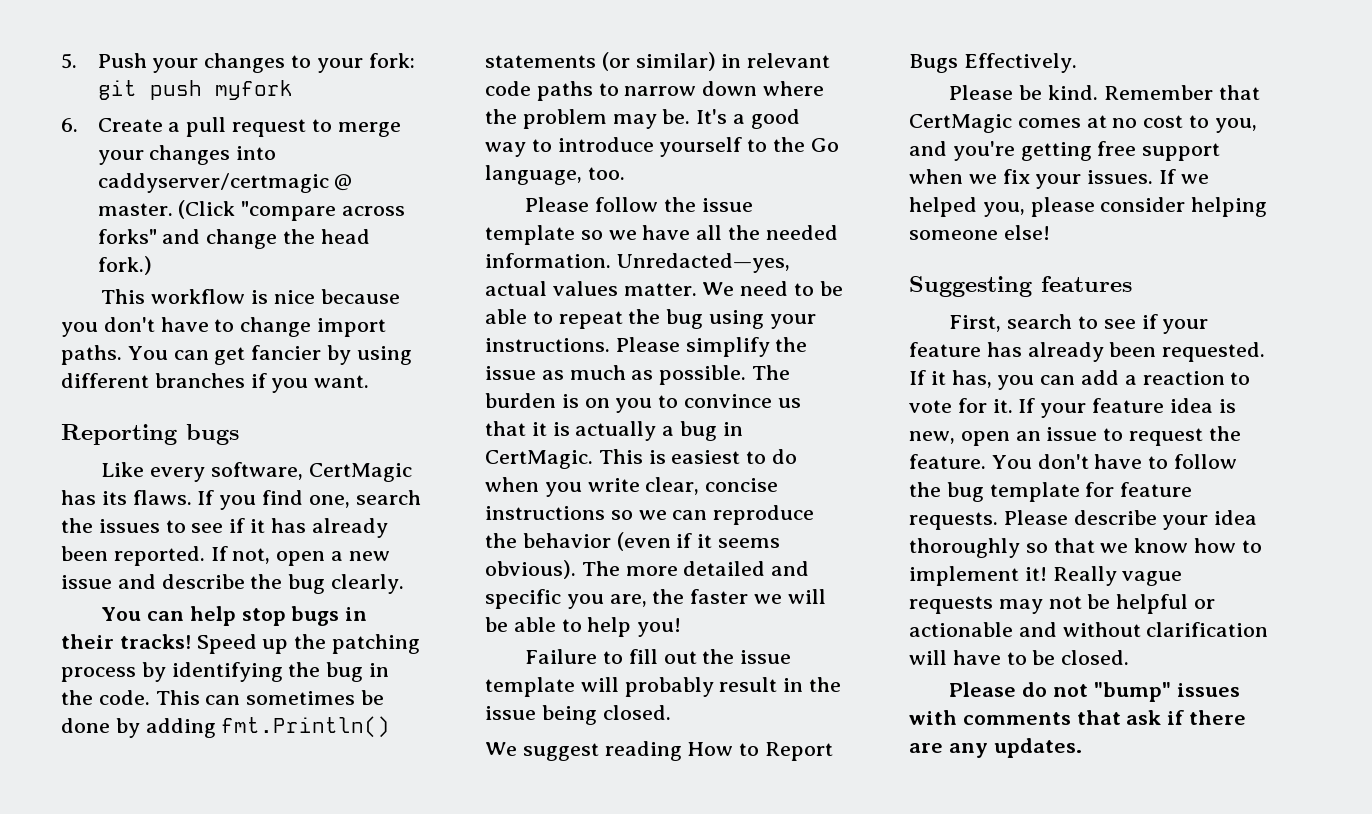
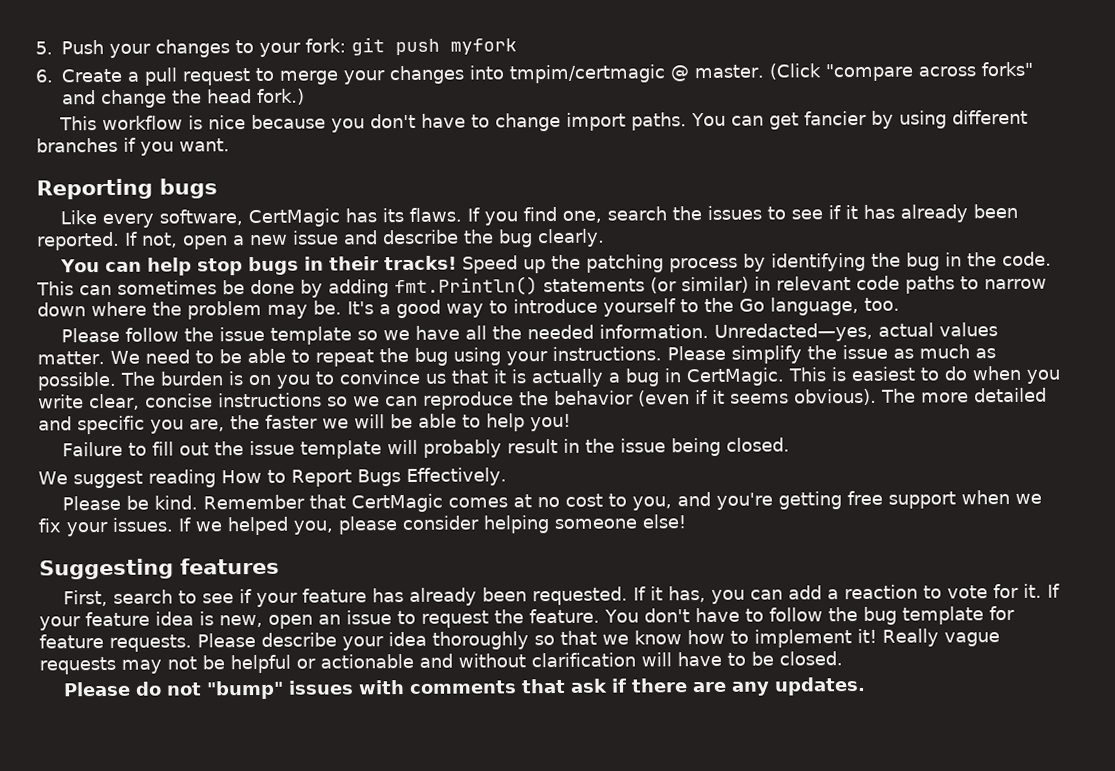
- 6. Create a pull request to merge your changes into caddyserver/certmagic @ master.
+ 6. Create a pull request to merge your changes into tmpim/certmagic @ master.

